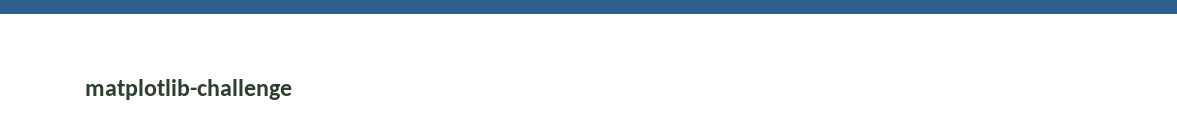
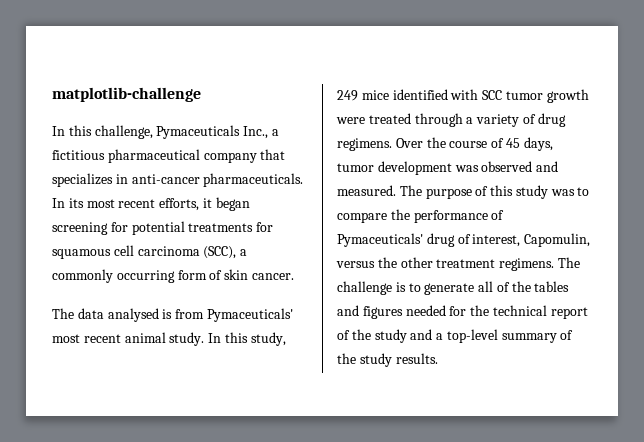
+ In this challenge, Pymaceuticals Inc., a fictitious pharmaceutical company that specializes in anti-cancer pharmaceuticals. In its most recent efforts, it began screening for potential treatments for squamous cell carcinoma (SCC), a commonly occurring form of skin cancer.
+ The data analysed is from Pymaceuticals' most recent animal study. In this study, 249 mice identified with SCC tumor growth were treated through a variety of drug regimens. Over the course of 45 days, tumor development was observed and measured. The purpose of this study was to compare the performance of Pymaceuticals' drug of interest, Capomulin, versus the other treatment regimens. The challenge is to generate all of the tables and figures needed for the technical report of the study and a top-level summary of the study results.

